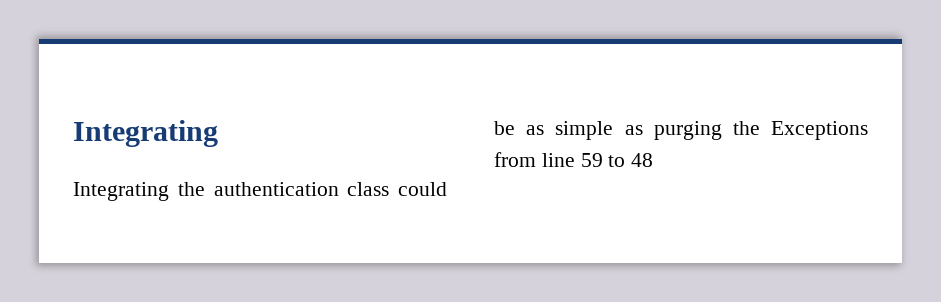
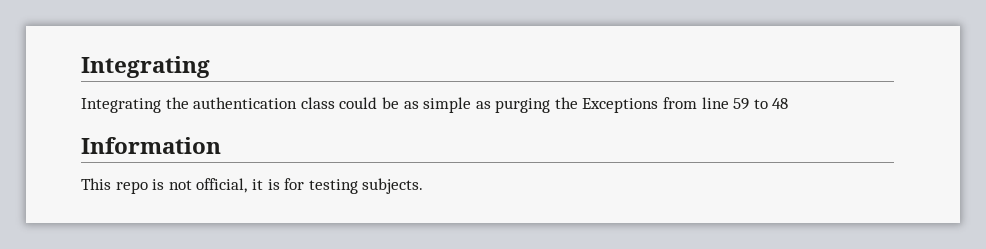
+ Information
+ This repo is not official, it is for testing subjects.

